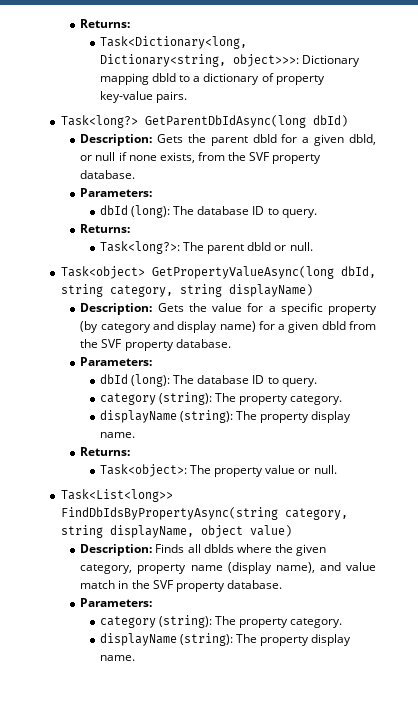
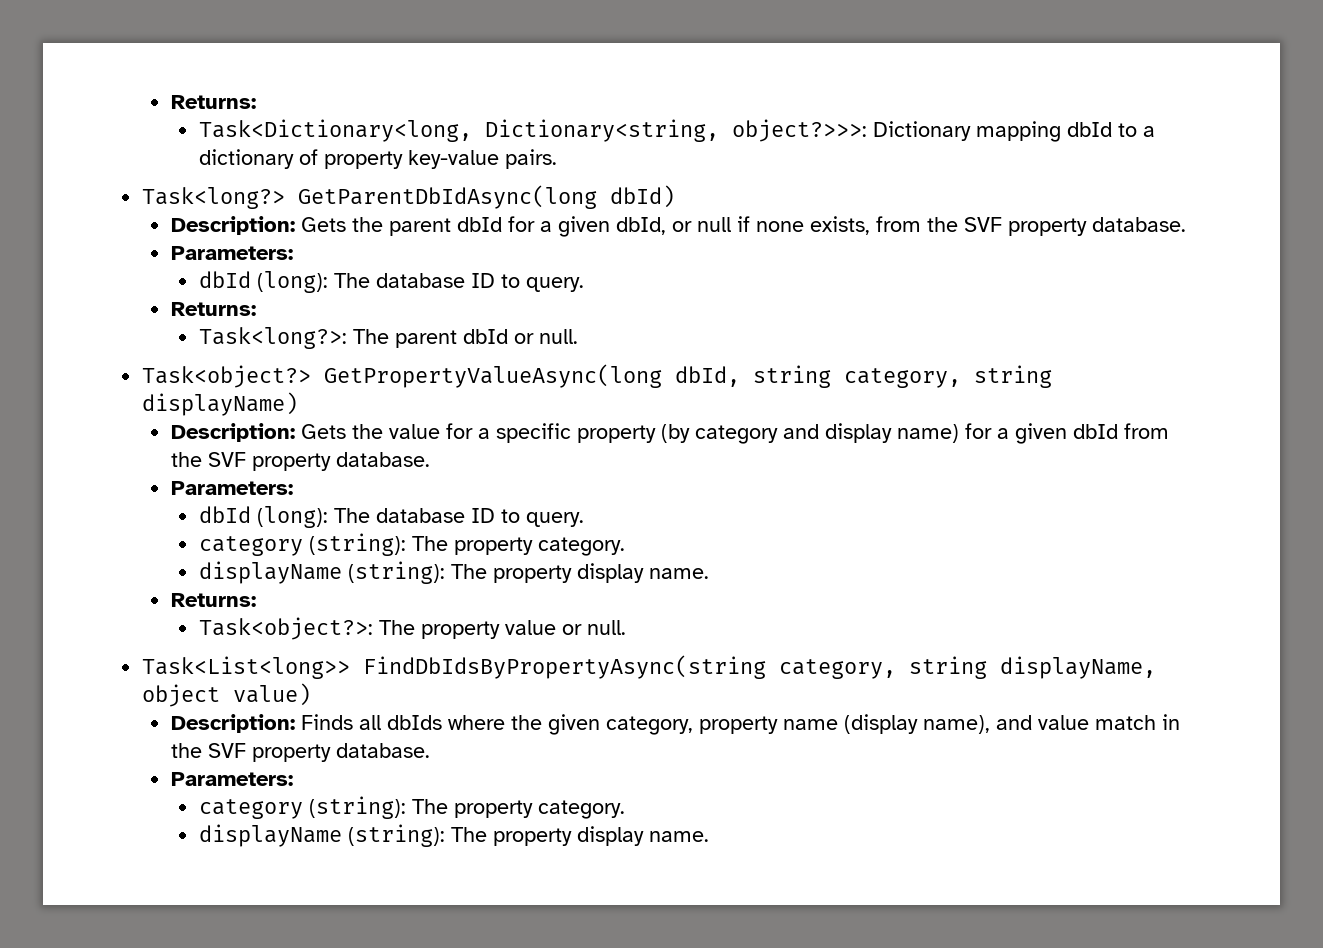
- Task<Dictionary<long, Dictionary<string, object>>>: Dictionary mapping dbId to a dictionary of property key-value pairs.
+ Task<Dictionary<long, Dictionary<string, object?>>>: Dictionary mapping dbId to a dictionary of property key-value pairs.
- Task<object> GetPropertyValueAsync(long dbId, string category, string displayName)
+ Task<object?> GetPropertyValueAsync(long dbId, string category, string displayName)
- Task<object>: The property value or null.
+ Task<object?>: The property value or null.

